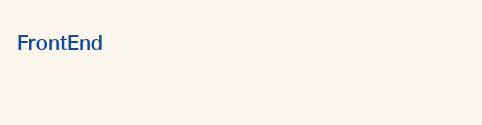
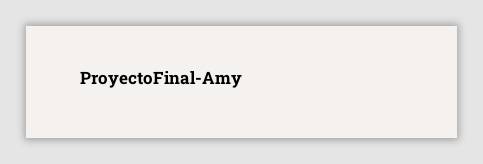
- FrontEnd
+ ProyectoFinal-Amy

